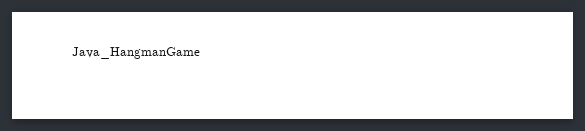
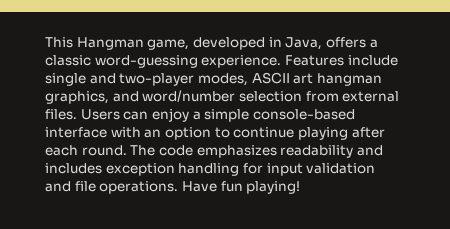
- Java_HangmanGame
+ This Hangman game, developed in Java, offers a classic word-guessing experience. Features include single and two-player modes, ASCII art hangman graphics, and word/number selection from external files. Users can enjoy a simple console-based interface with an option to continue playing after each round. The code emphasizes readability and includes exception handling for input validation and file operations. Have fun playing!

